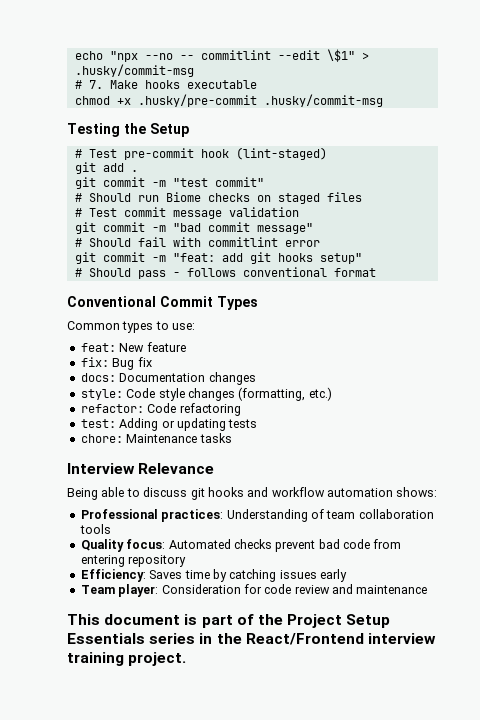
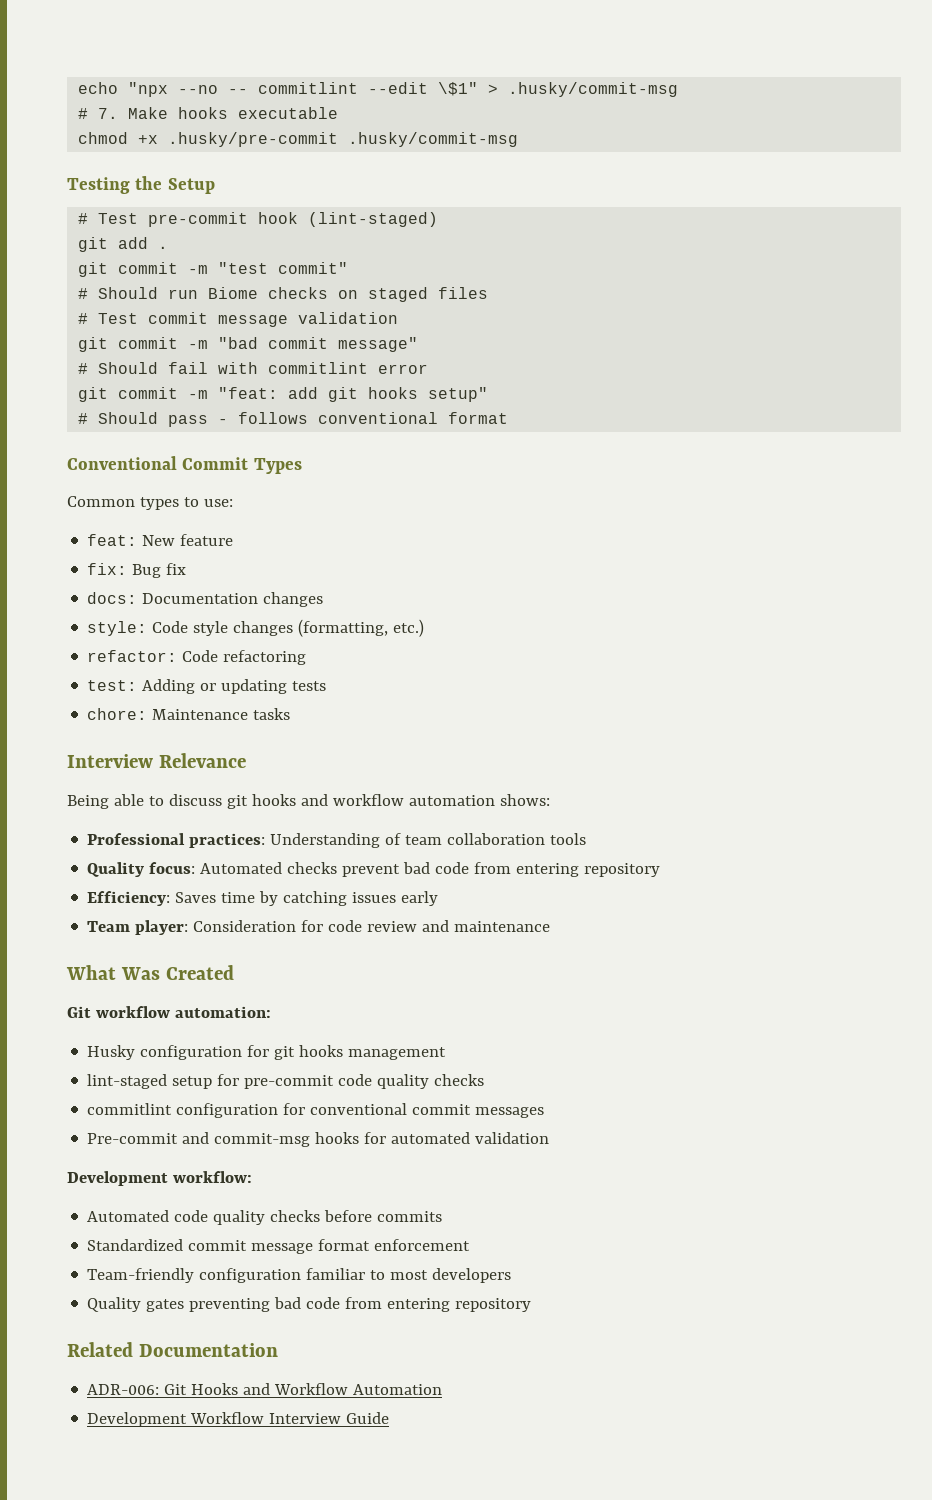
- This document is part of the Project Setup Essentials series in the React/Frontend interview training project.
+ What Was Created
+ Git workflow automation:
+ Husky configuration for git hooks management
+ lint-staged setup for pre-commit code quality checks
+ commitlint configuration for conventional commit messages
+ Pre-commit and commit-msg hooks for automated validation
+ Development workflow:
+ Automated code quality checks before commits
+ Standardized commit message format enforcement
+ Team-friendly configuration familiar to most developers
+ Quality gates preventing bad code from entering repository
+ Related Documentation
+ ADR-006: Git Hooks and Workflow Automation
+ Development Workflow Interview Guide

